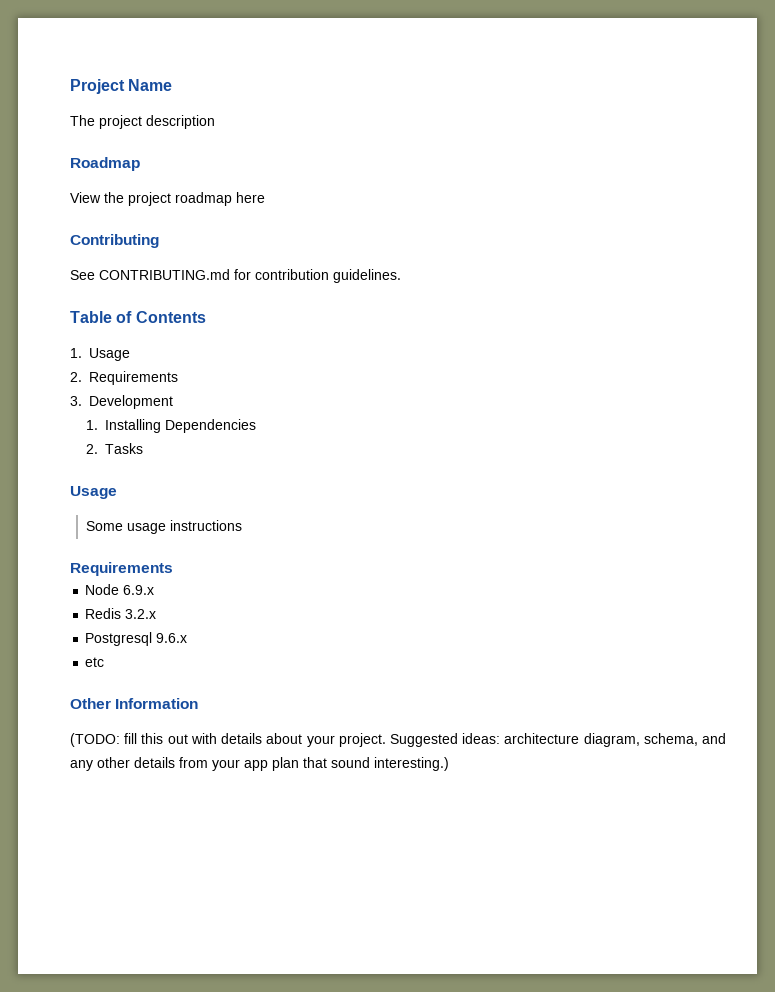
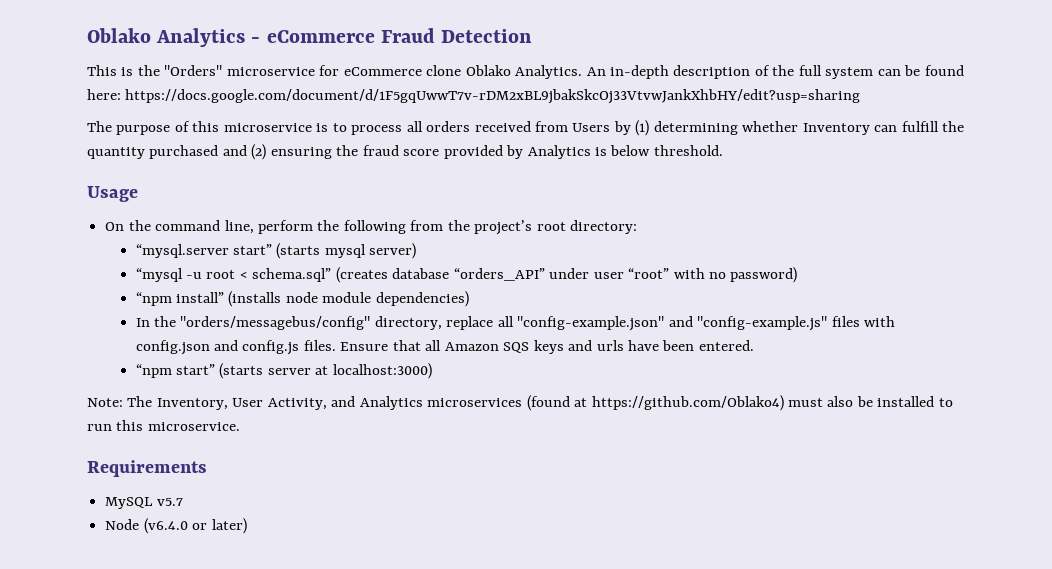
- Project Name
- The project description
- Roadmap
- View the project roadmap here
- Contributing
- See CONTRIBUTING.md for contribution guidelines.
- Table of Contents
- 1. Usage
- 2. Requirements
- 3. Development
- 1. Installing Dependencies
- 2. Tasks
+ Oblako Analytics - eCommerce Fraud Detection
+ This is the "Orders" microservice for eCommerce clone Oblako Analytics. An in-depth description of the full system can be found here: https://docs.google.com/document/d/1F5gqUwwT7v-rDM2xBL9jbakSkcOj33VtvwJankXhbHY/edit?usp=sharing
+ The purpose of this microservice is to process all orders received from Users by (1) determining whether Inventory can fulfill the quantity purchased and (2) ensuring the fraud score provided by Analytics is below threshold.
  Usage
- Some usage instructions
+ On the command line, perform the following from the project’s root directory:
+ “mysql.server start” (starts mysql server)
+ “mysql -u root < schema.sql” (creates database “orders_API” under user “root” with no password)
+ “npm install” (installs node module dependencies)
+ In the "orders/messagebus/config" directory, replace all "config-example.json" and "config-example.js" files with config.json and config.js files. Ensure that all Amazon SQS keys and urls have been entered.
+ “npm start” (starts server at localhost:3000)
+ Note: The Inventory, User Activity, and Analytics microservices (found at https://github.com/Oblako4) must also be installed to run this microservice.
  Requirements
+ MySQL v5.7
- Node 6.9.x
- Redis 3.2.x
- Postgresql 9.6.x
- etc
- Other Information
- (TODO: fill this out with details about your project. Suggested ideas: architecture diagram, schema, and any other details from your app plan that sound interesting.)
+ Node (v6.4.0 or later)

